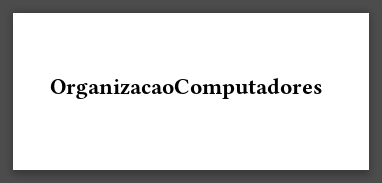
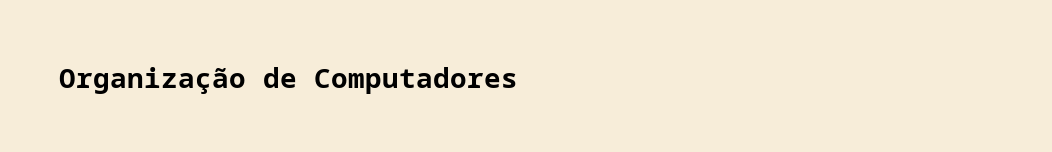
- OrganizacaoComputadores
+ Organização de Computadores

